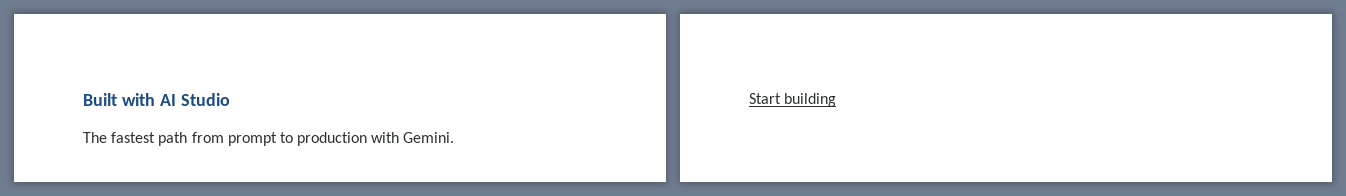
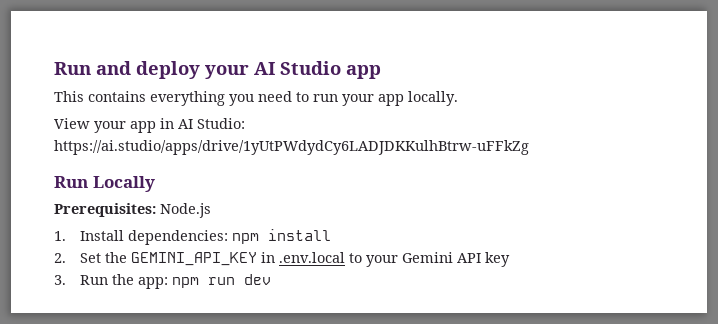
- Built with AI Studio
- The fastest path from prompt to production with Gemini.
- Start building
+ Run and deploy your AI Studio app
+ This contains everything you need to run your app locally.
+ View your app in AI Studio: https://ai.studio/apps/drive/1yUtPWdydCy6LADJDKKulhBtrw-uFFkZg
+ Run Locally
+ Prerequisites: Node.js
+ 1. Install dependencies: npm install
+ 2. Set the GEMINI_API_KEY in .env.local to your Gemini API key
+ 3. Run the app: npm run dev

